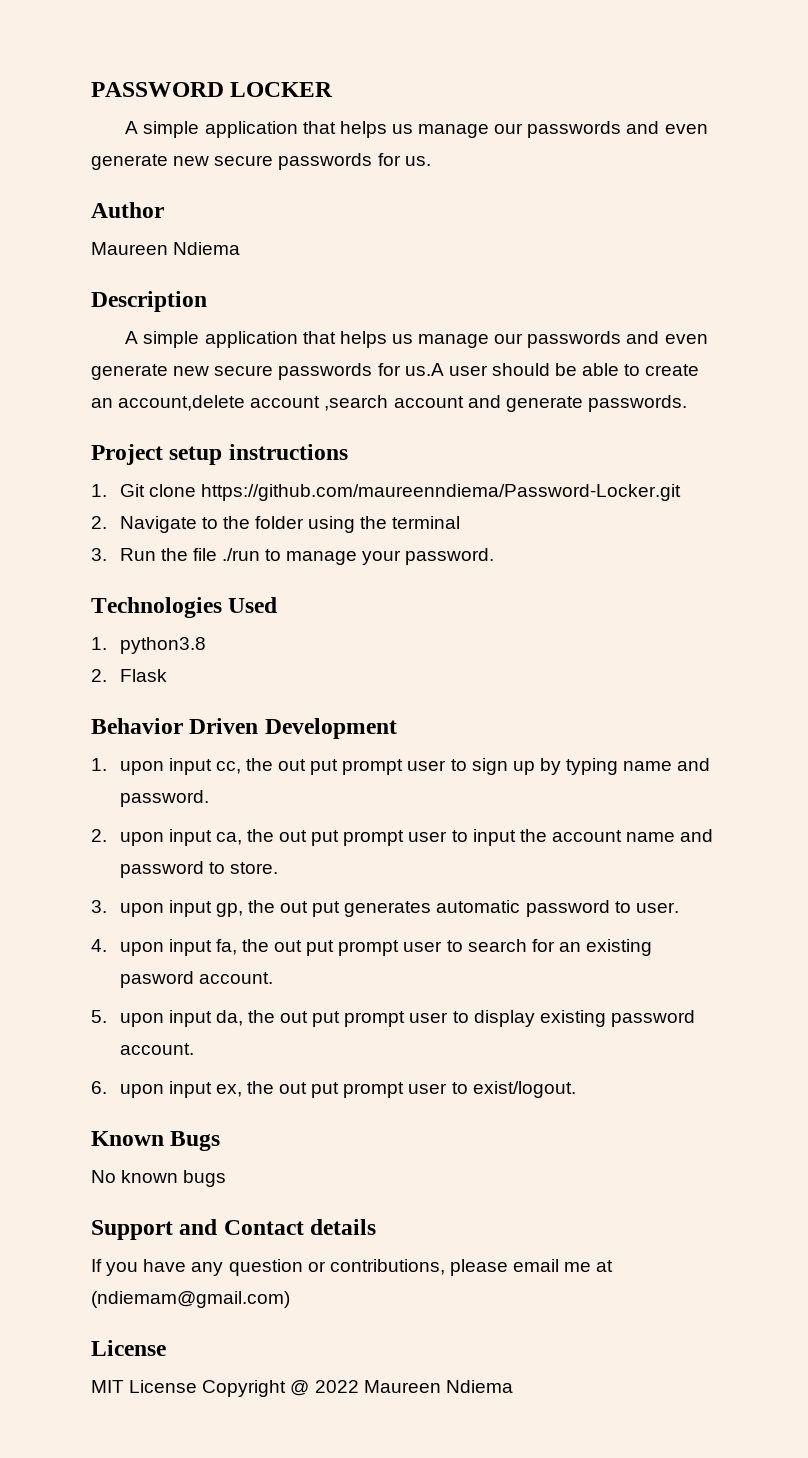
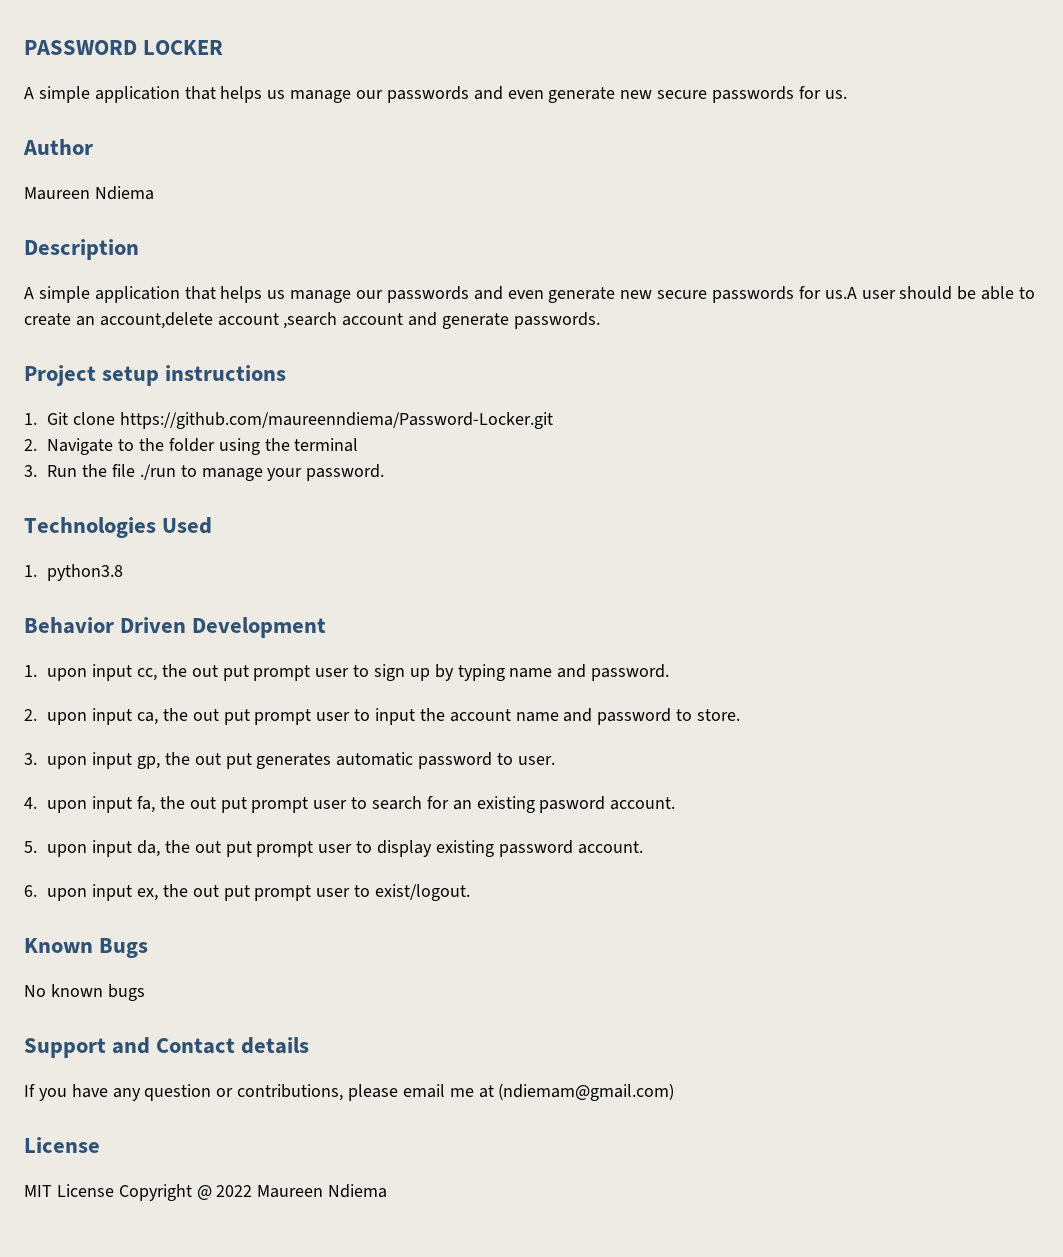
- 2. Flask

